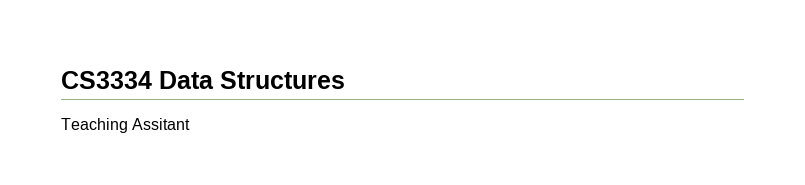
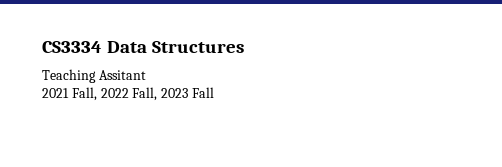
+ 2021 Fall, 2022 Fall, 2023 Fall

